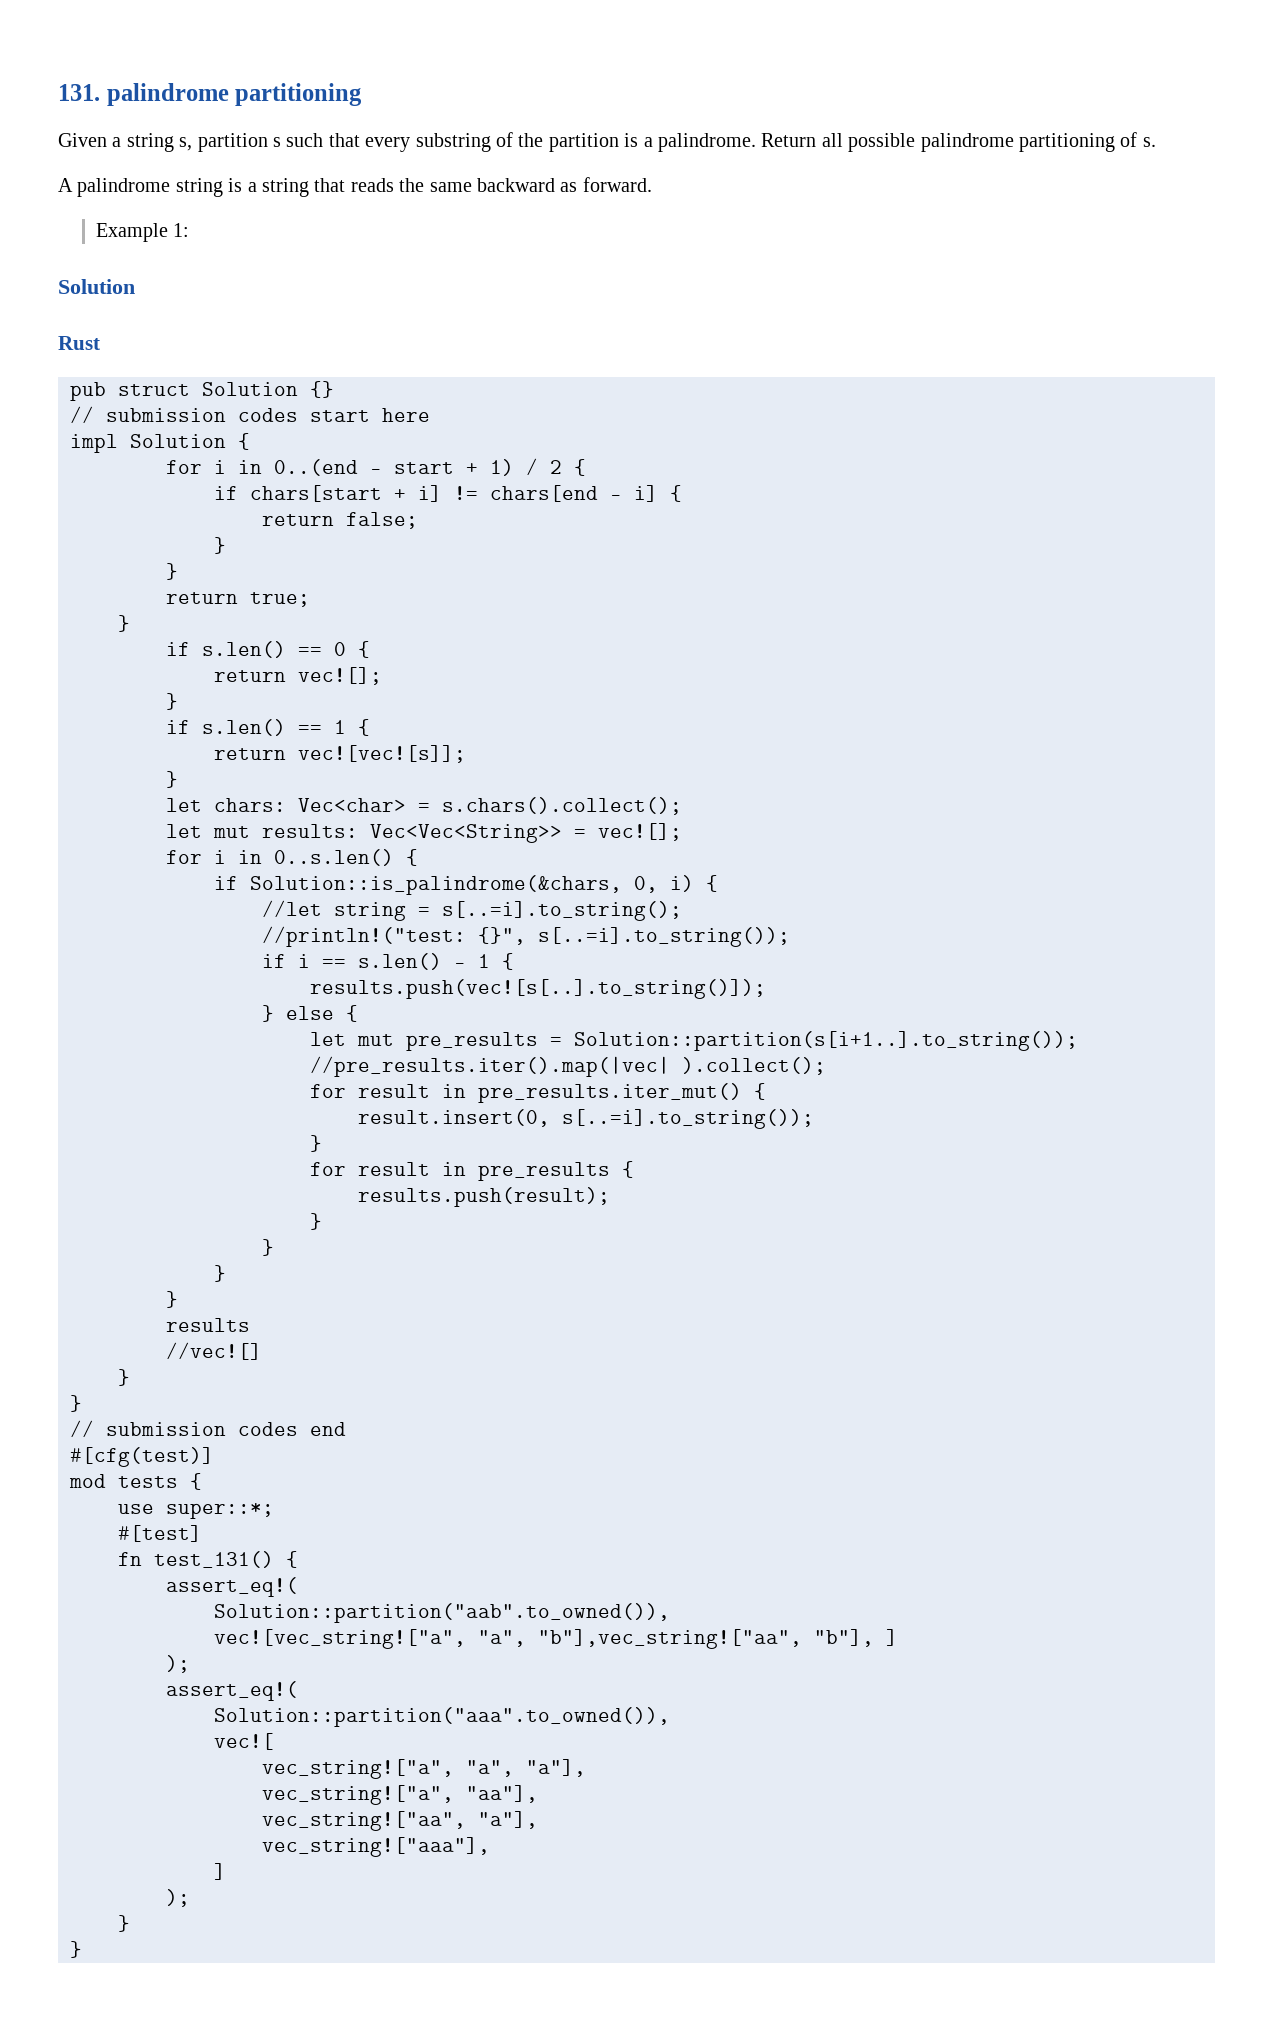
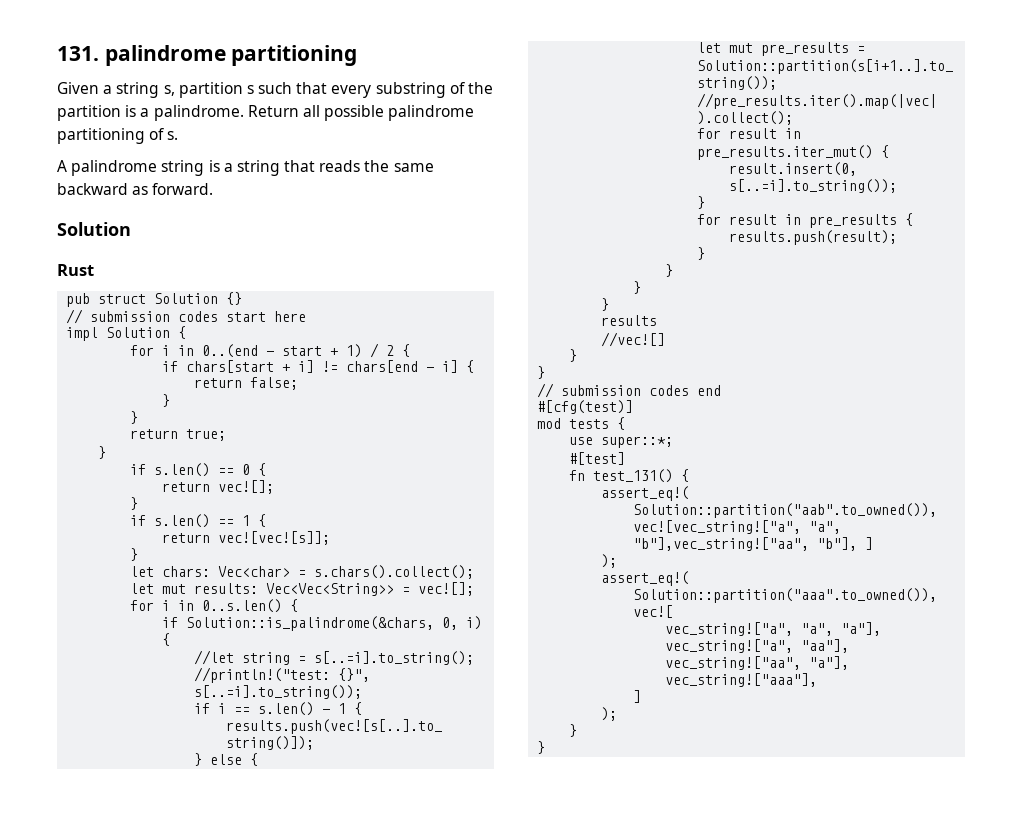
- Example 1:

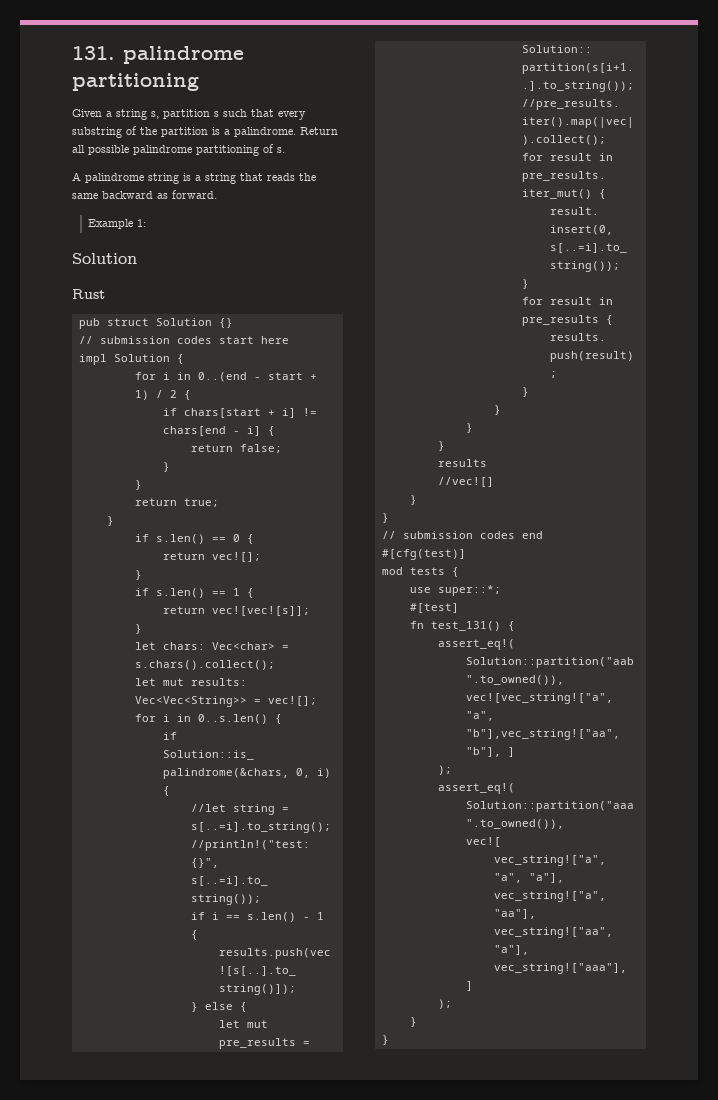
+ Example 1:

